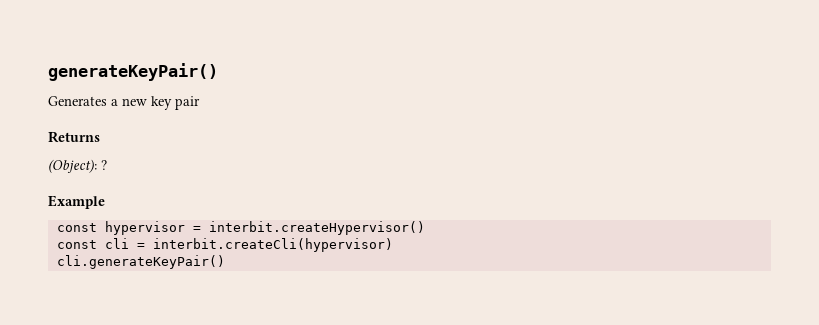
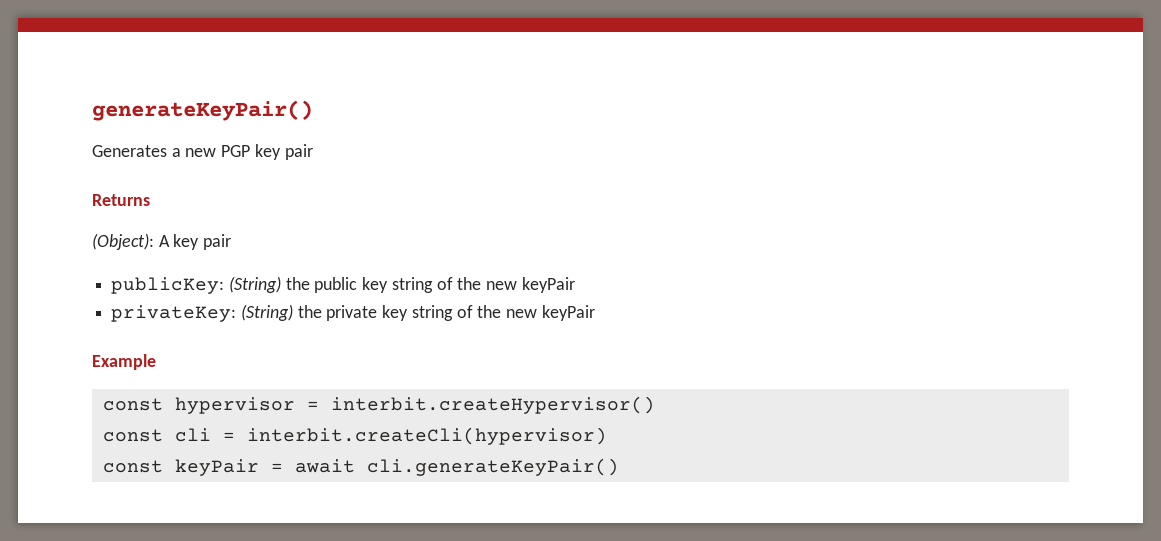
- Generates a new key pair
+ Generates a new PGP key pair
- (Object): ?
+ (Object): A key pair
+ publicKey: (String) the public key string of the new keyPair
+ privateKey: (String) the private key string of the new keyPair
- cli.generateKeyPair()
+ const keyPair = await cli.generateKeyPair()

